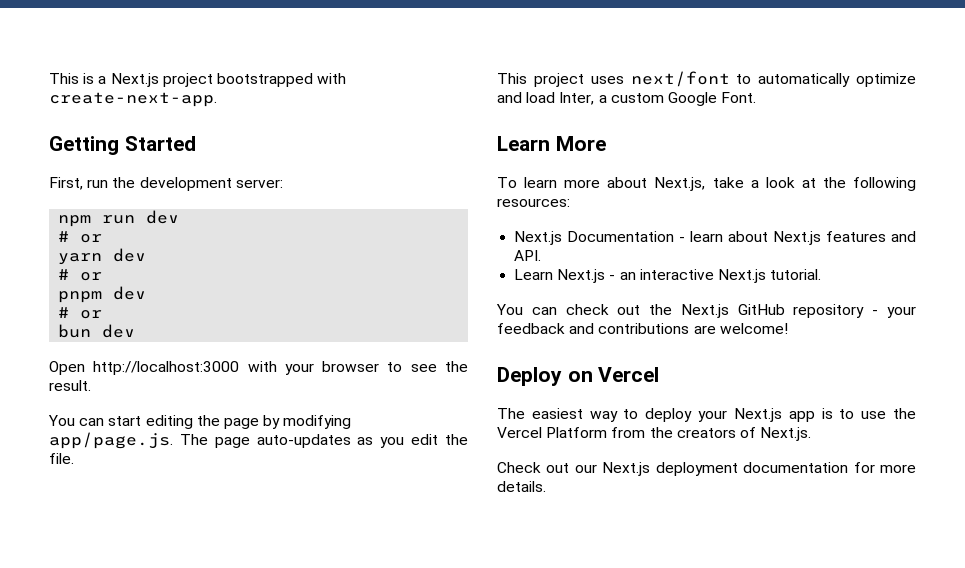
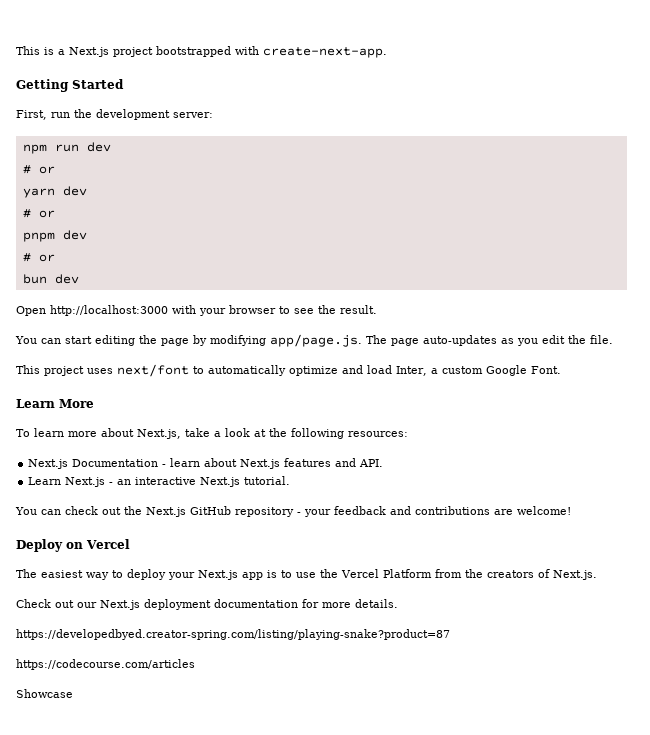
+ https://developedbyed.creator-spring.com/listing/playing-snake?product=87
+ https://codecourse.com/articles
+ Showcase

